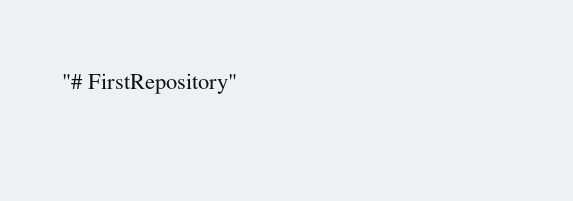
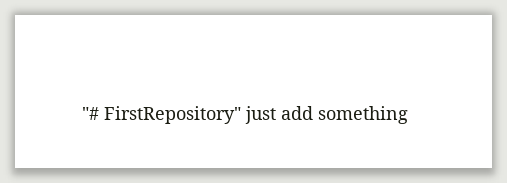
- "# FirstRepository"
+ "# FirstRepository" just add something

